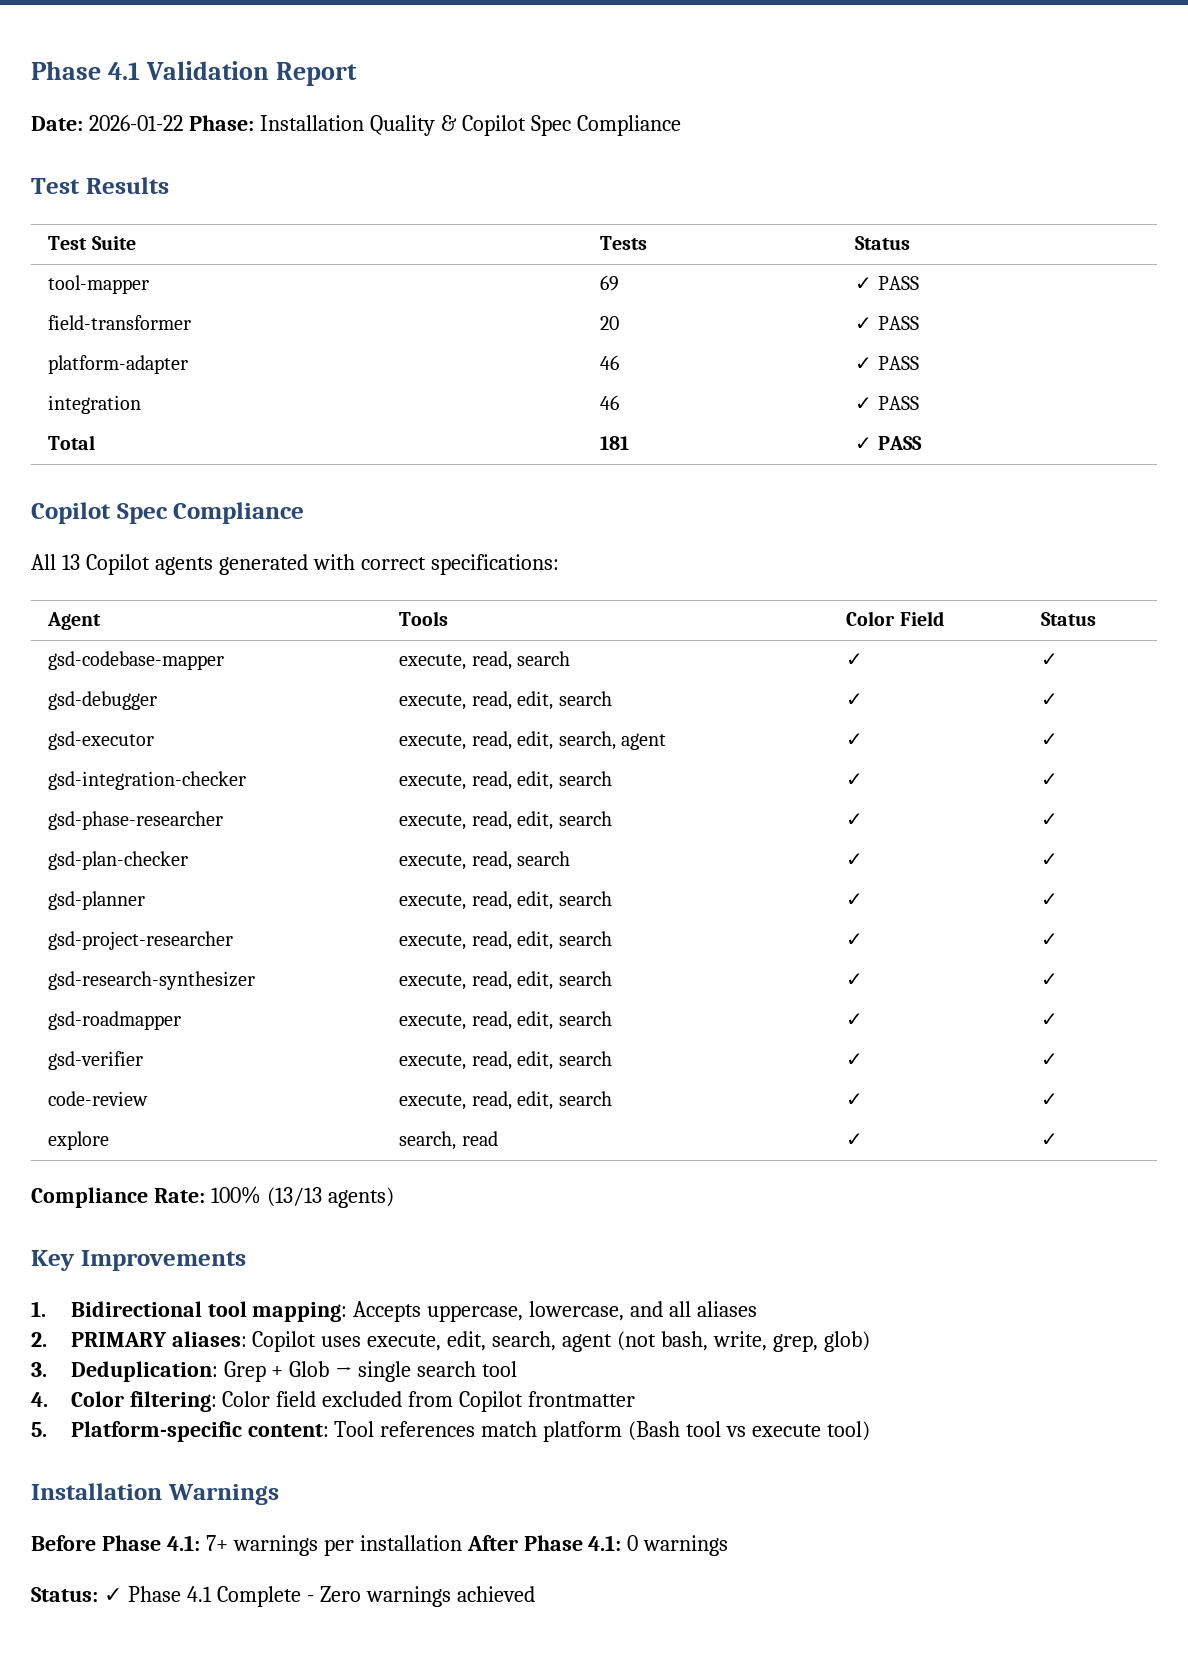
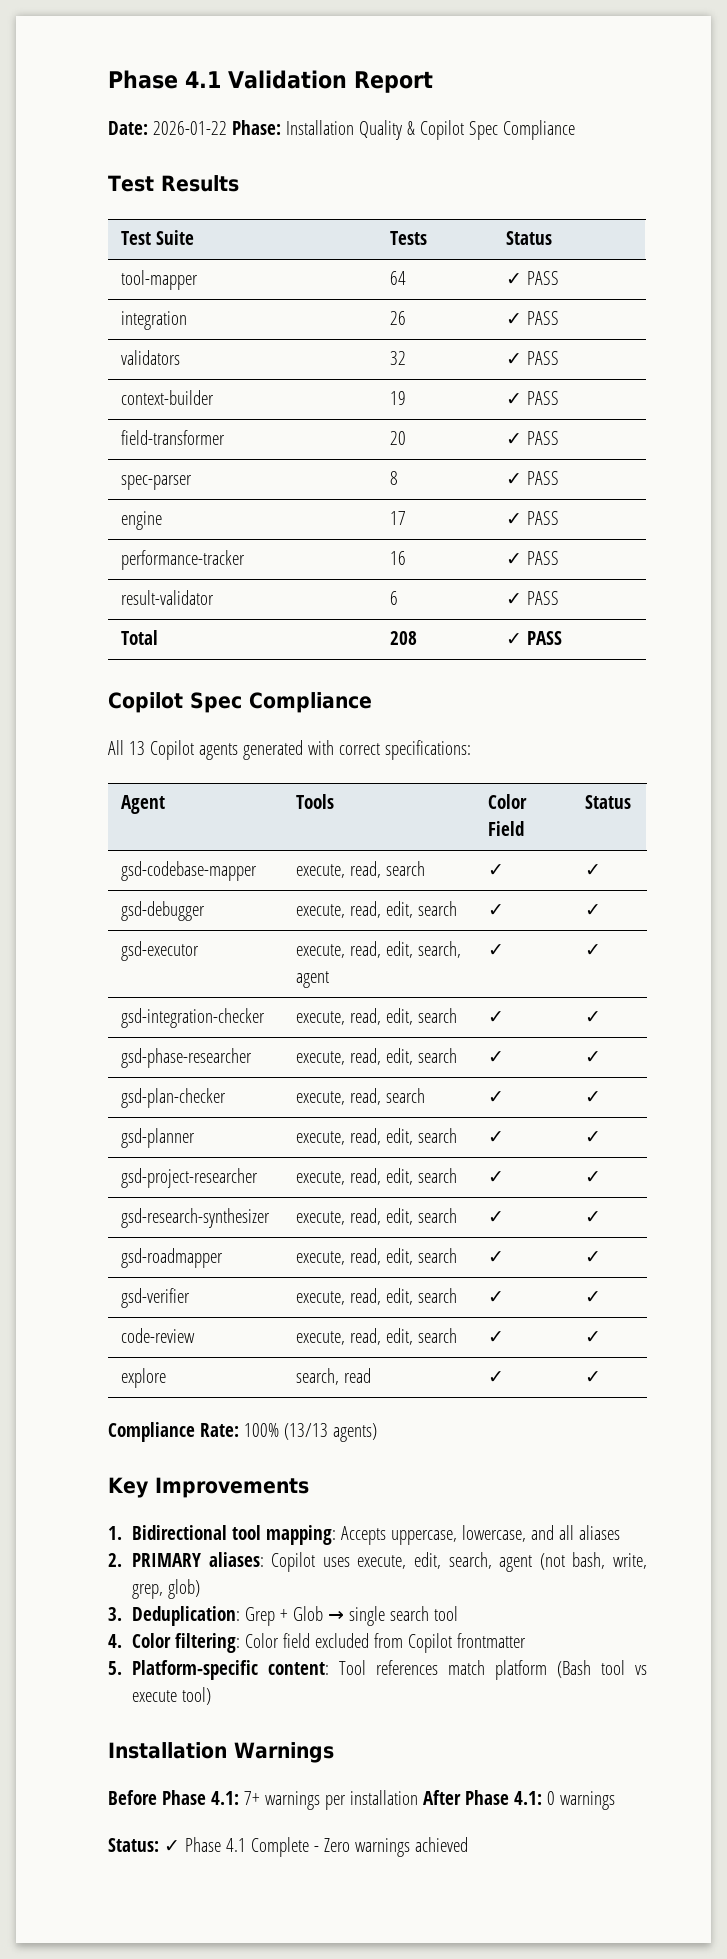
- tool-mapper | 69 | ✓ PASS
+ tool-mapper | 64 | ✓ PASS
+ integration | 26 | ✓ PASS
+ validators | 32 | ✓ PASS
+ context-builder | 19 | ✓ PASS
- platform-adapter | 46 | ✓ PASS
- integration | 46 | ✓ PASS
+ spec-parser | 8 | ✓ PASS
+ engine | 17 | ✓ PASS
+ performance-tracker | 16 | ✓ PASS
+ result-validator | 6 | ✓ PASS
- Total | 181 | ✓ PASS
+ Total | 208 | ✓ PASS

